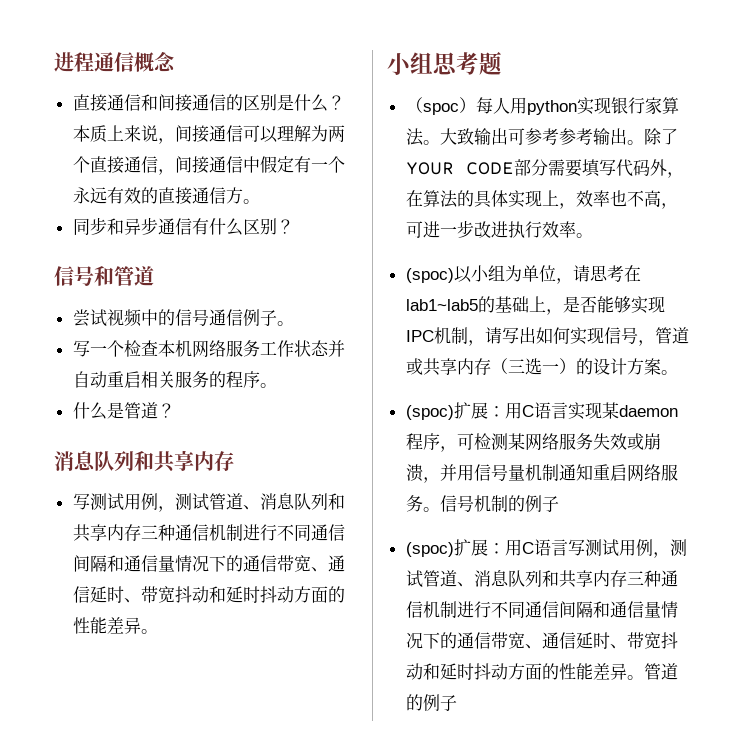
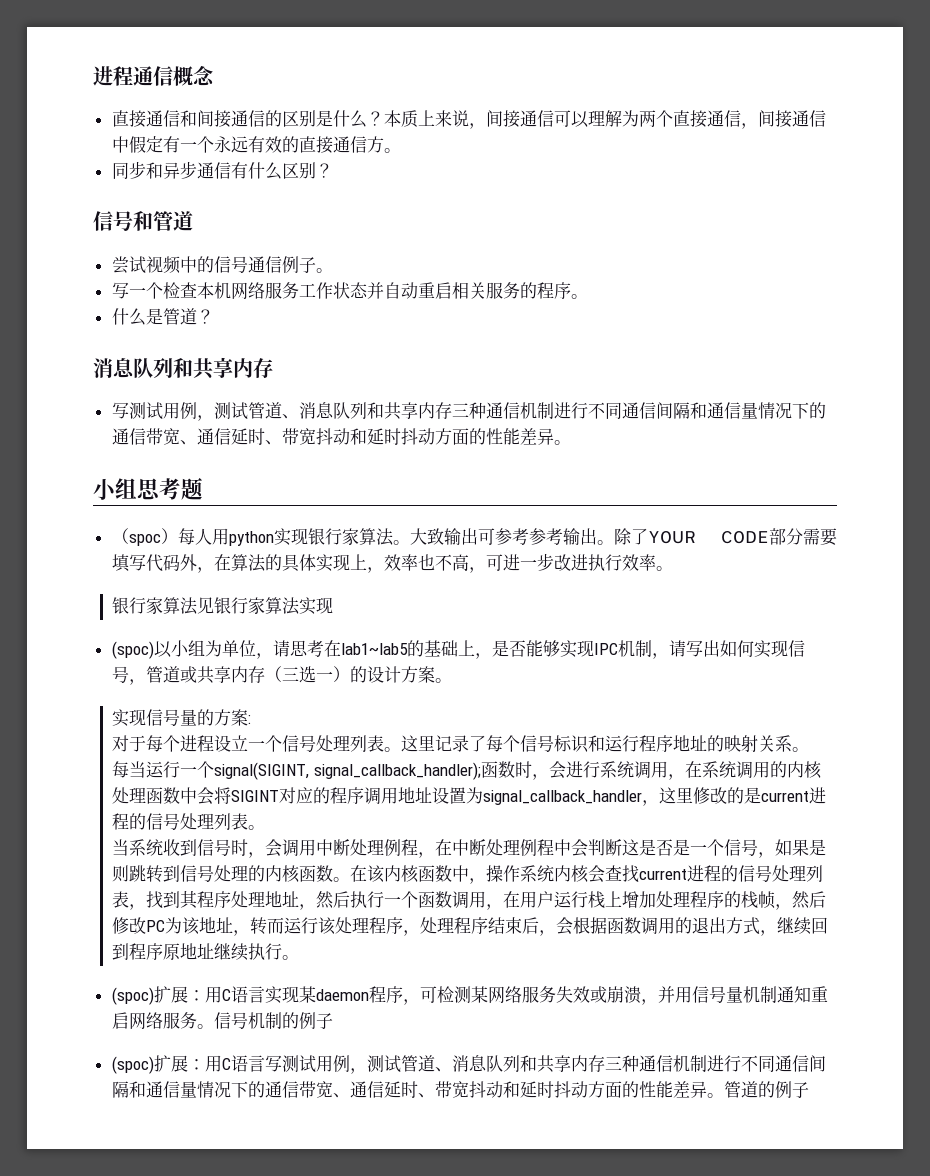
+ 银行家算法见银行家算法实现
+ 实现信号量的方案:
+ 对于每个进程设立一个信号处理列表。这里记录了每个信号标识和运行程序地址的映射关系。
+ 每当运行一个signal(SIGINT, signal_callback_handler);函数时，会进行系统调用，在系统调用的内核处理函数中会将SIGINT对应的程序调用地址设置为signal_callback_handler，这里修改的是current进程的信号处理列表。
+ 当系统收到信号时，会调用中断处理例程，在中断处理例程中会判断这是否是一个信号，如果是则跳转到信号处理的内核函数。在该内核函数中，操作系统内核会查找current进程的信号处理列表，找到其程序处理地址，然后执行一个函数调用，在用户运行栈上增加处理程序的栈帧，然后修改PC为该地址，转而运行该处理程序，处理程序结束后，会根据函数调用的退出方式，继续回到程序原地址继续执行。

